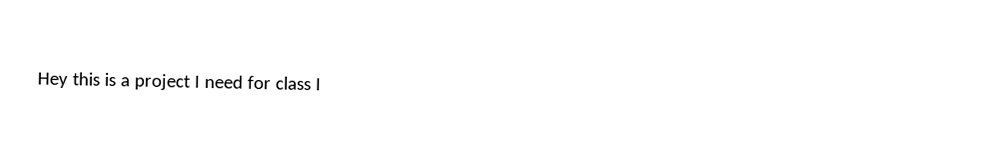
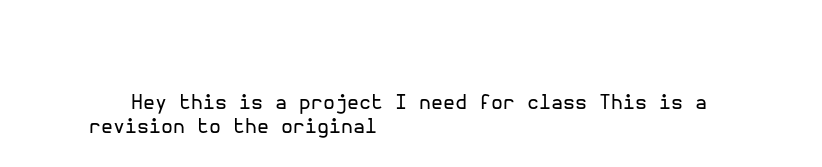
- Hey this is a project I need for class I
+ Hey this is a project I need for class This is a revision to the original

